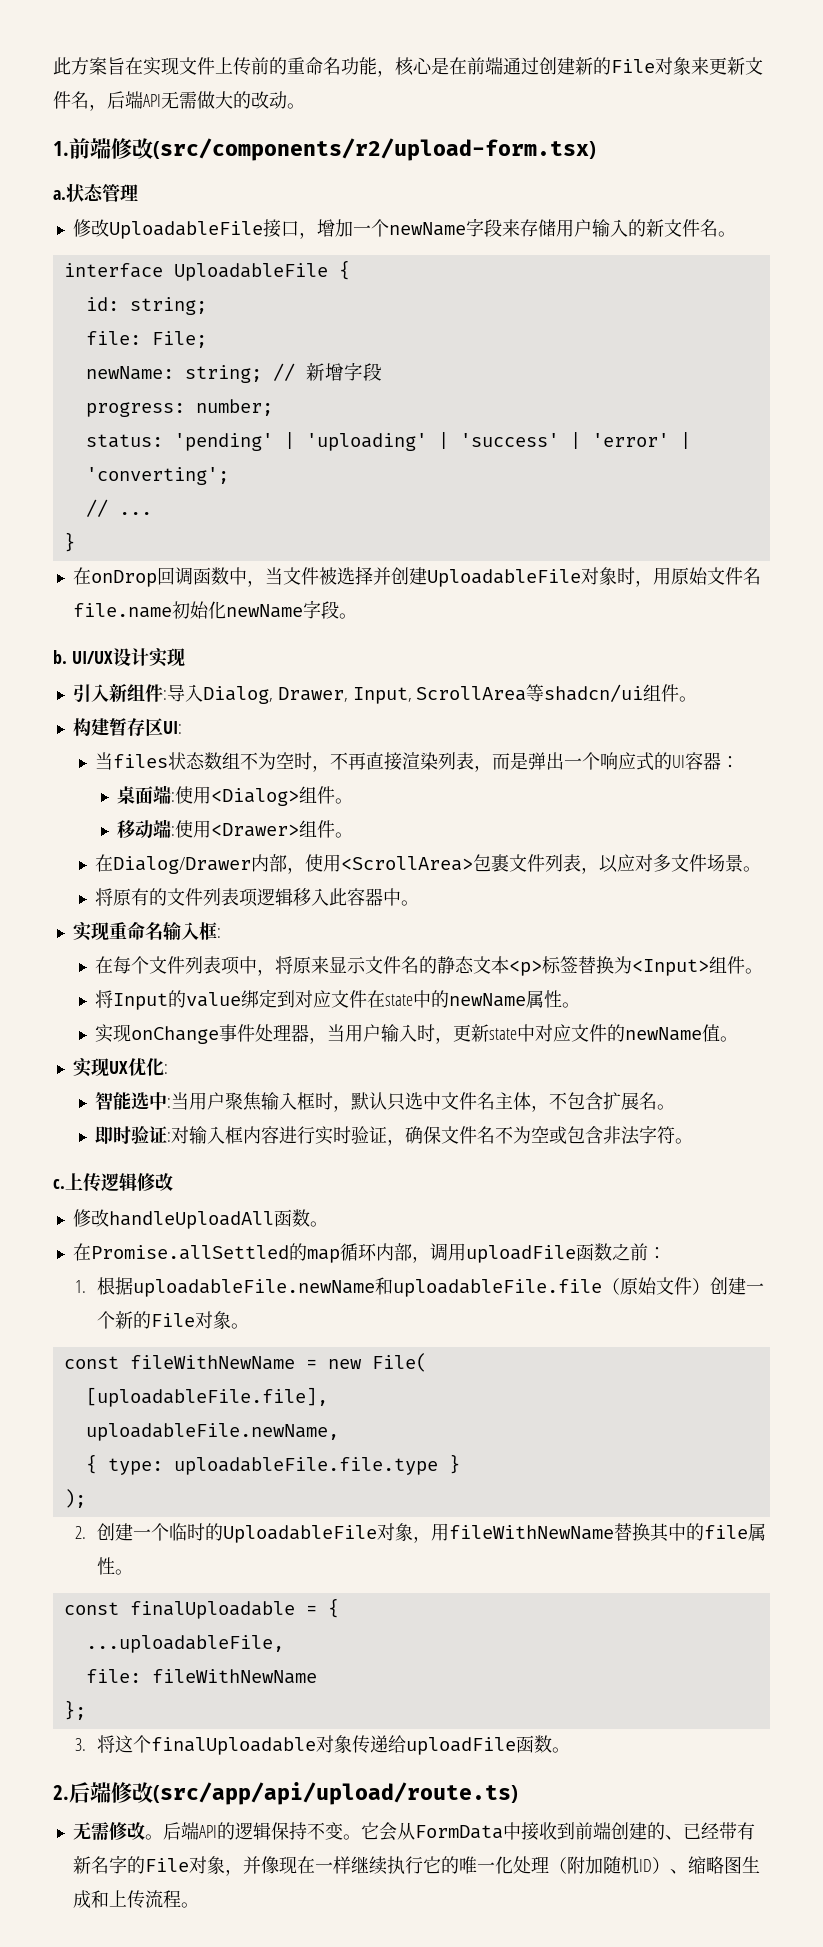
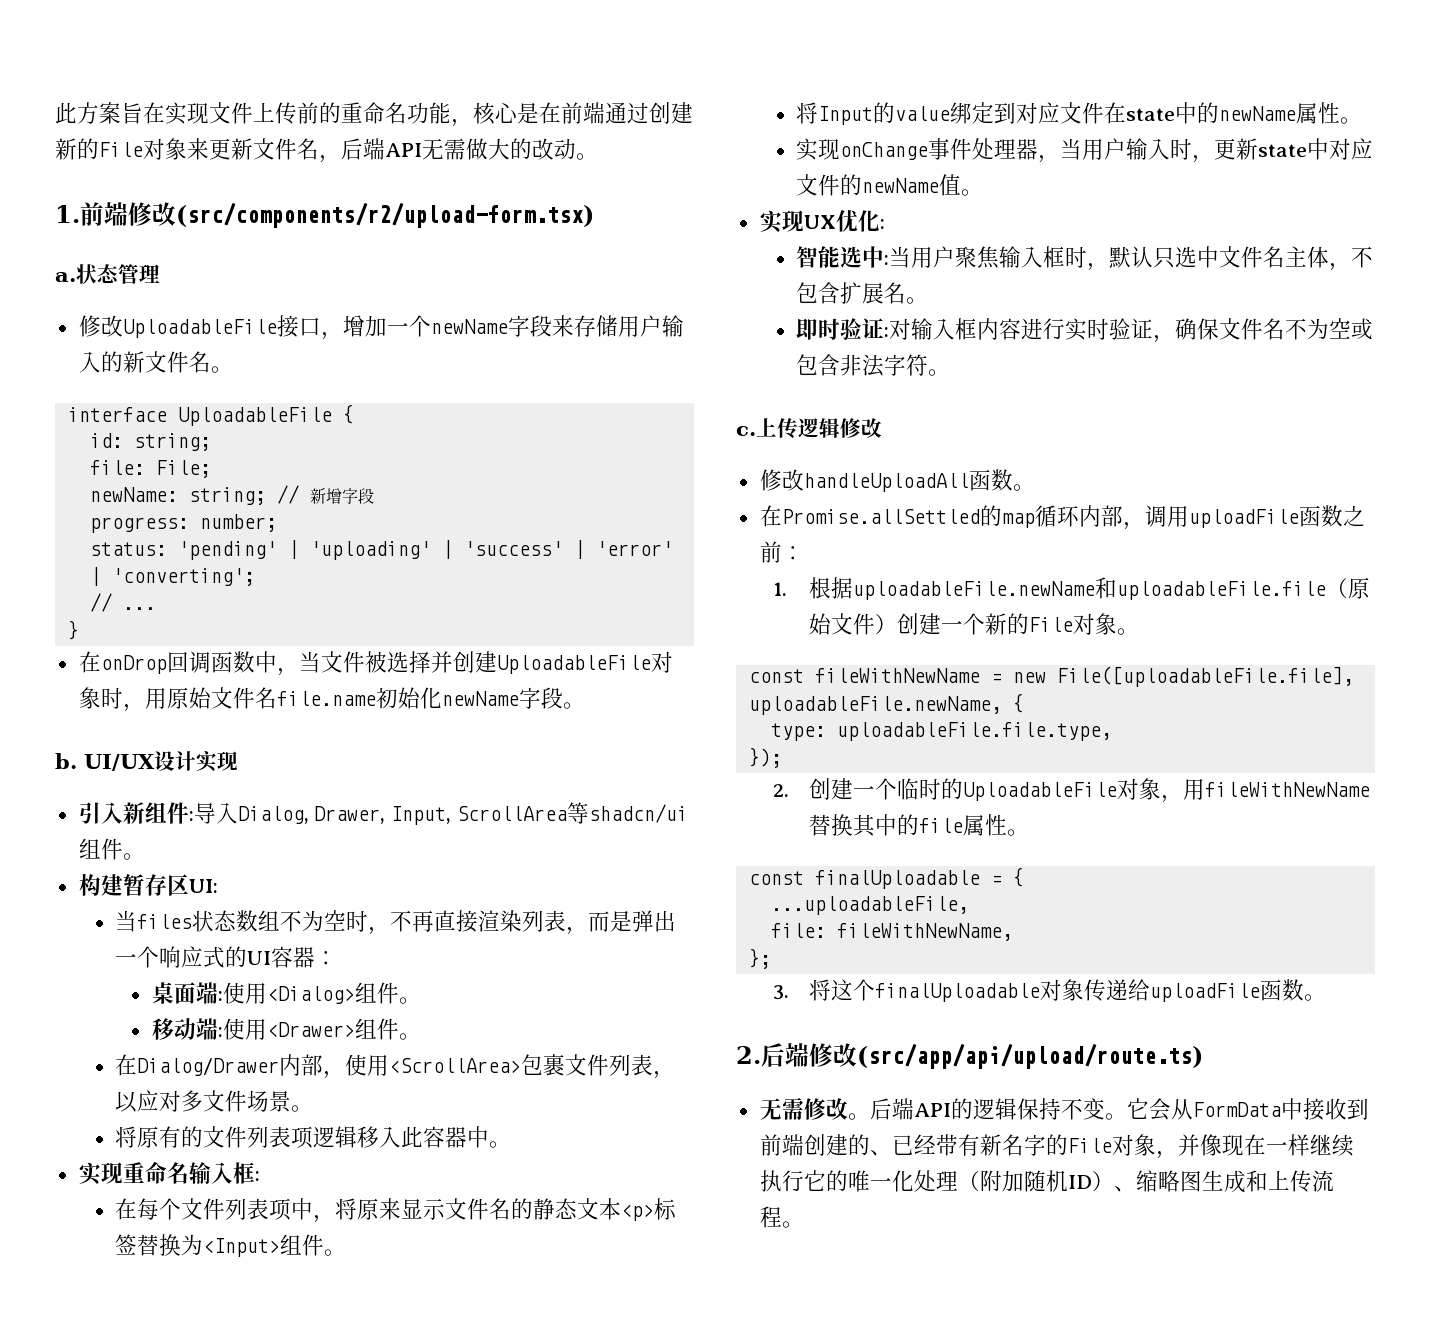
- const fileWithNewName = new File(
- [uploadableFile.file],
- uploadableFile.newName,
- { type: uploadableFile.file.type }
- );
+ const fileWithNewName = new File([uploadableFile.file], uploadableFile.newName, {
+ type: uploadableFile.file.type,
+ });
- file: fileWithNewName
+ file: fileWithNewName,

